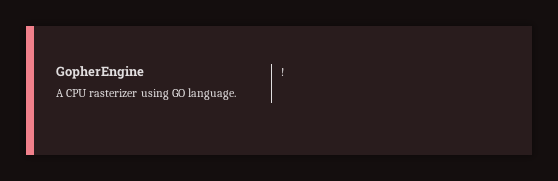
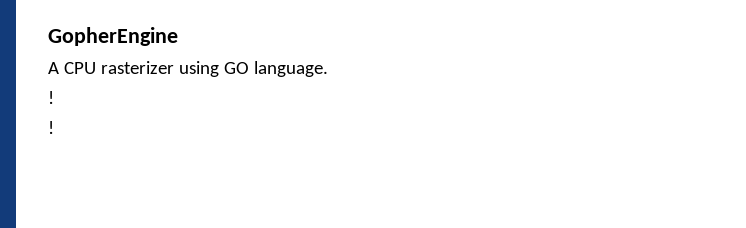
  A CPU rasterizer using GO language.
+ !

